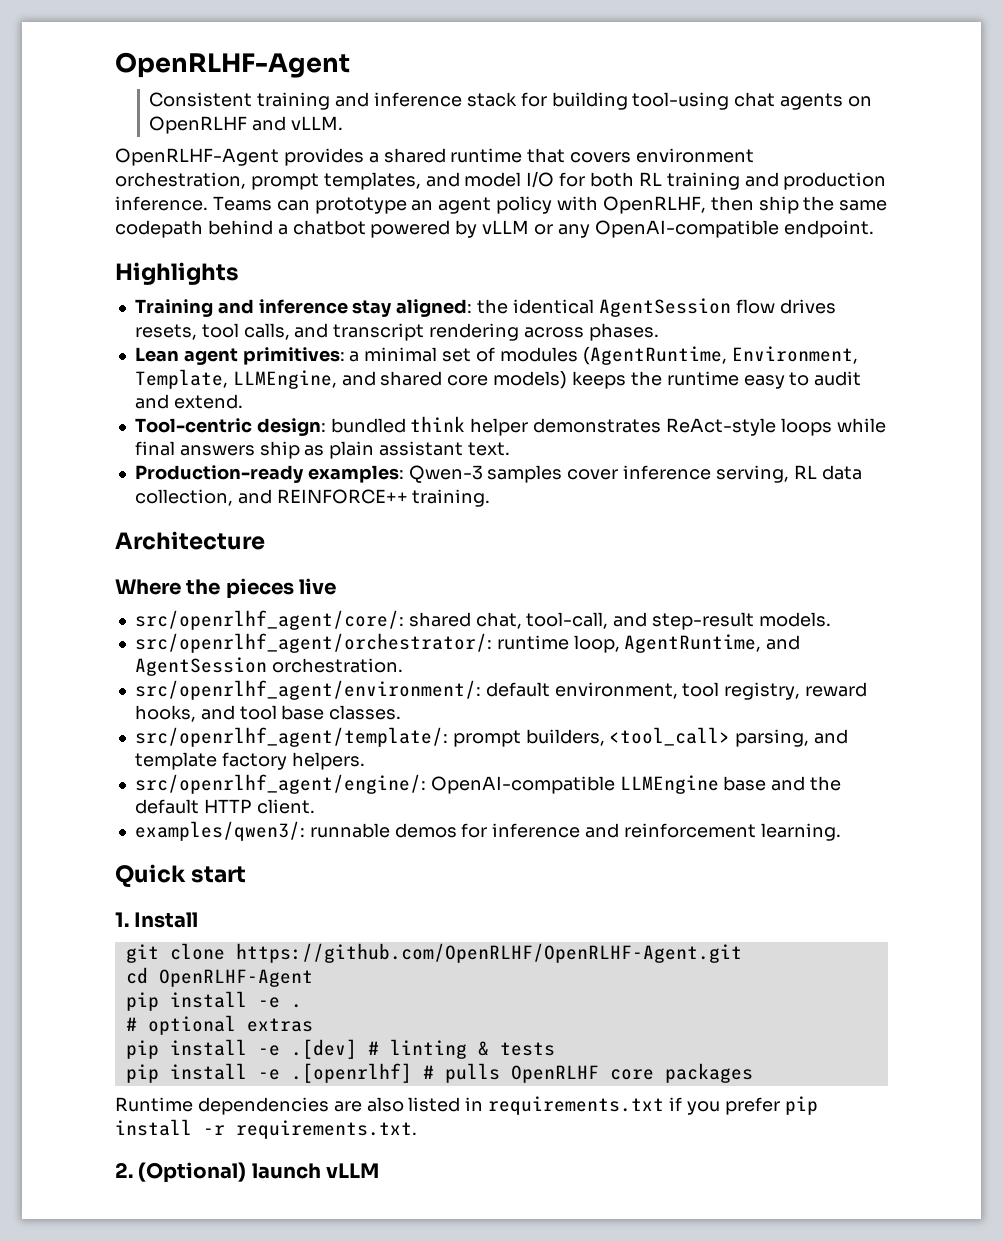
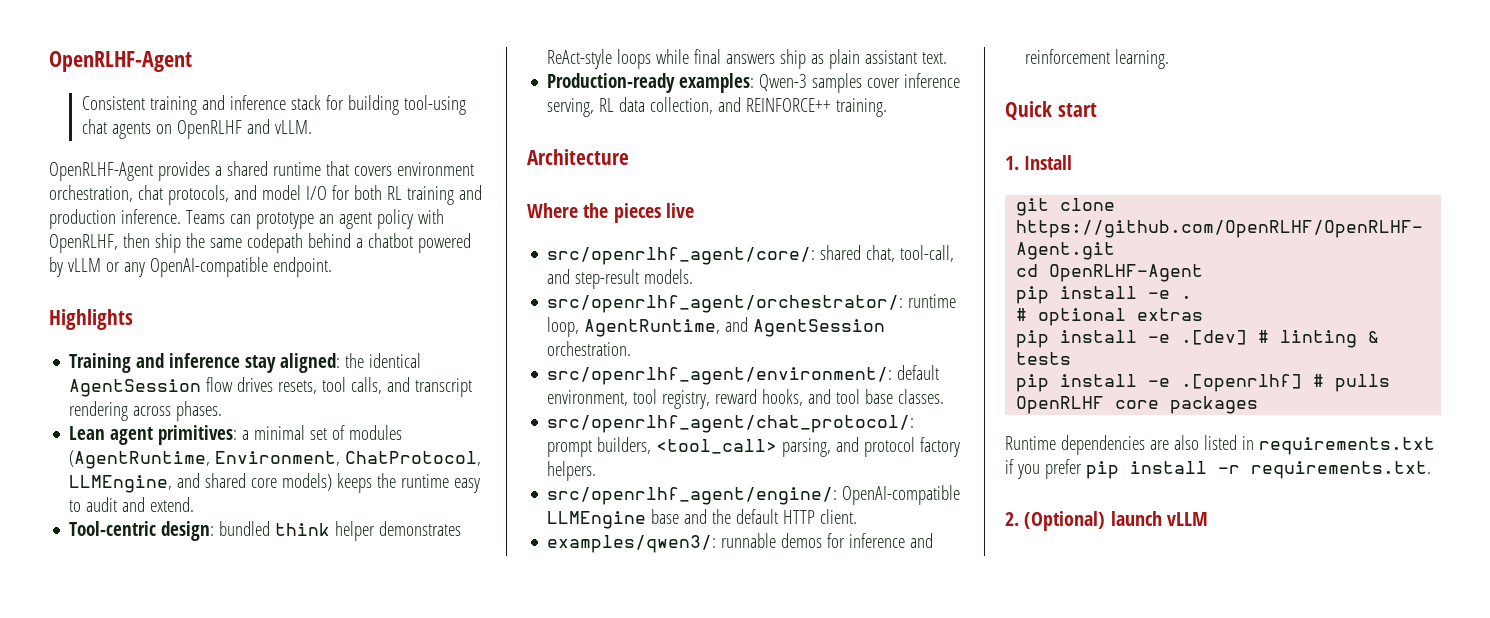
- OpenRLHF-Agent provides a shared runtime that covers environment orchestration, prompt templates, and model I/O for both RL training and production inference.
+ OpenRLHF-Agent provides a shared runtime that covers environment orchestration, chat protocols, and model I/O for both RL training and production inference.
- Lean agent primitives: a minimal set of modules (AgentRuntime, Environment, Template, LLMEngine, and shared core models) keeps the runtime easy to audit and extend.
+ Lean agent primitives: a minimal set of modules (AgentRuntime, Environment, ChatProtocol, LLMEngine, and shared core models) keeps the runtime easy to audit and extend.
- src/openrlhf_agent/template/: prompt builders, <tool_call> parsing, and template factory helpers.
+ src/openrlhf_agent/chat_protocol/: prompt builders, <tool_call> parsing, and protocol factory helpers.

